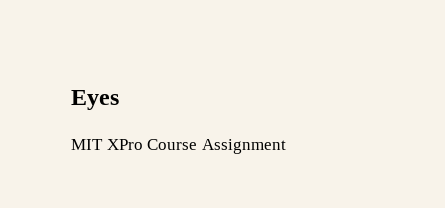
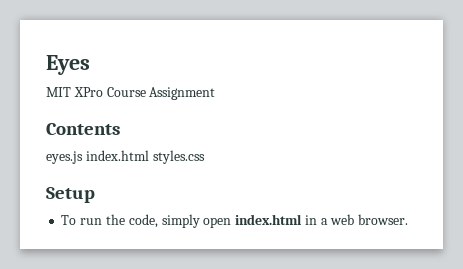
+ Contents
+ eyes.js index.html styles.css
+ Setup
+ To run the code, simply open index.html in a web browser.

